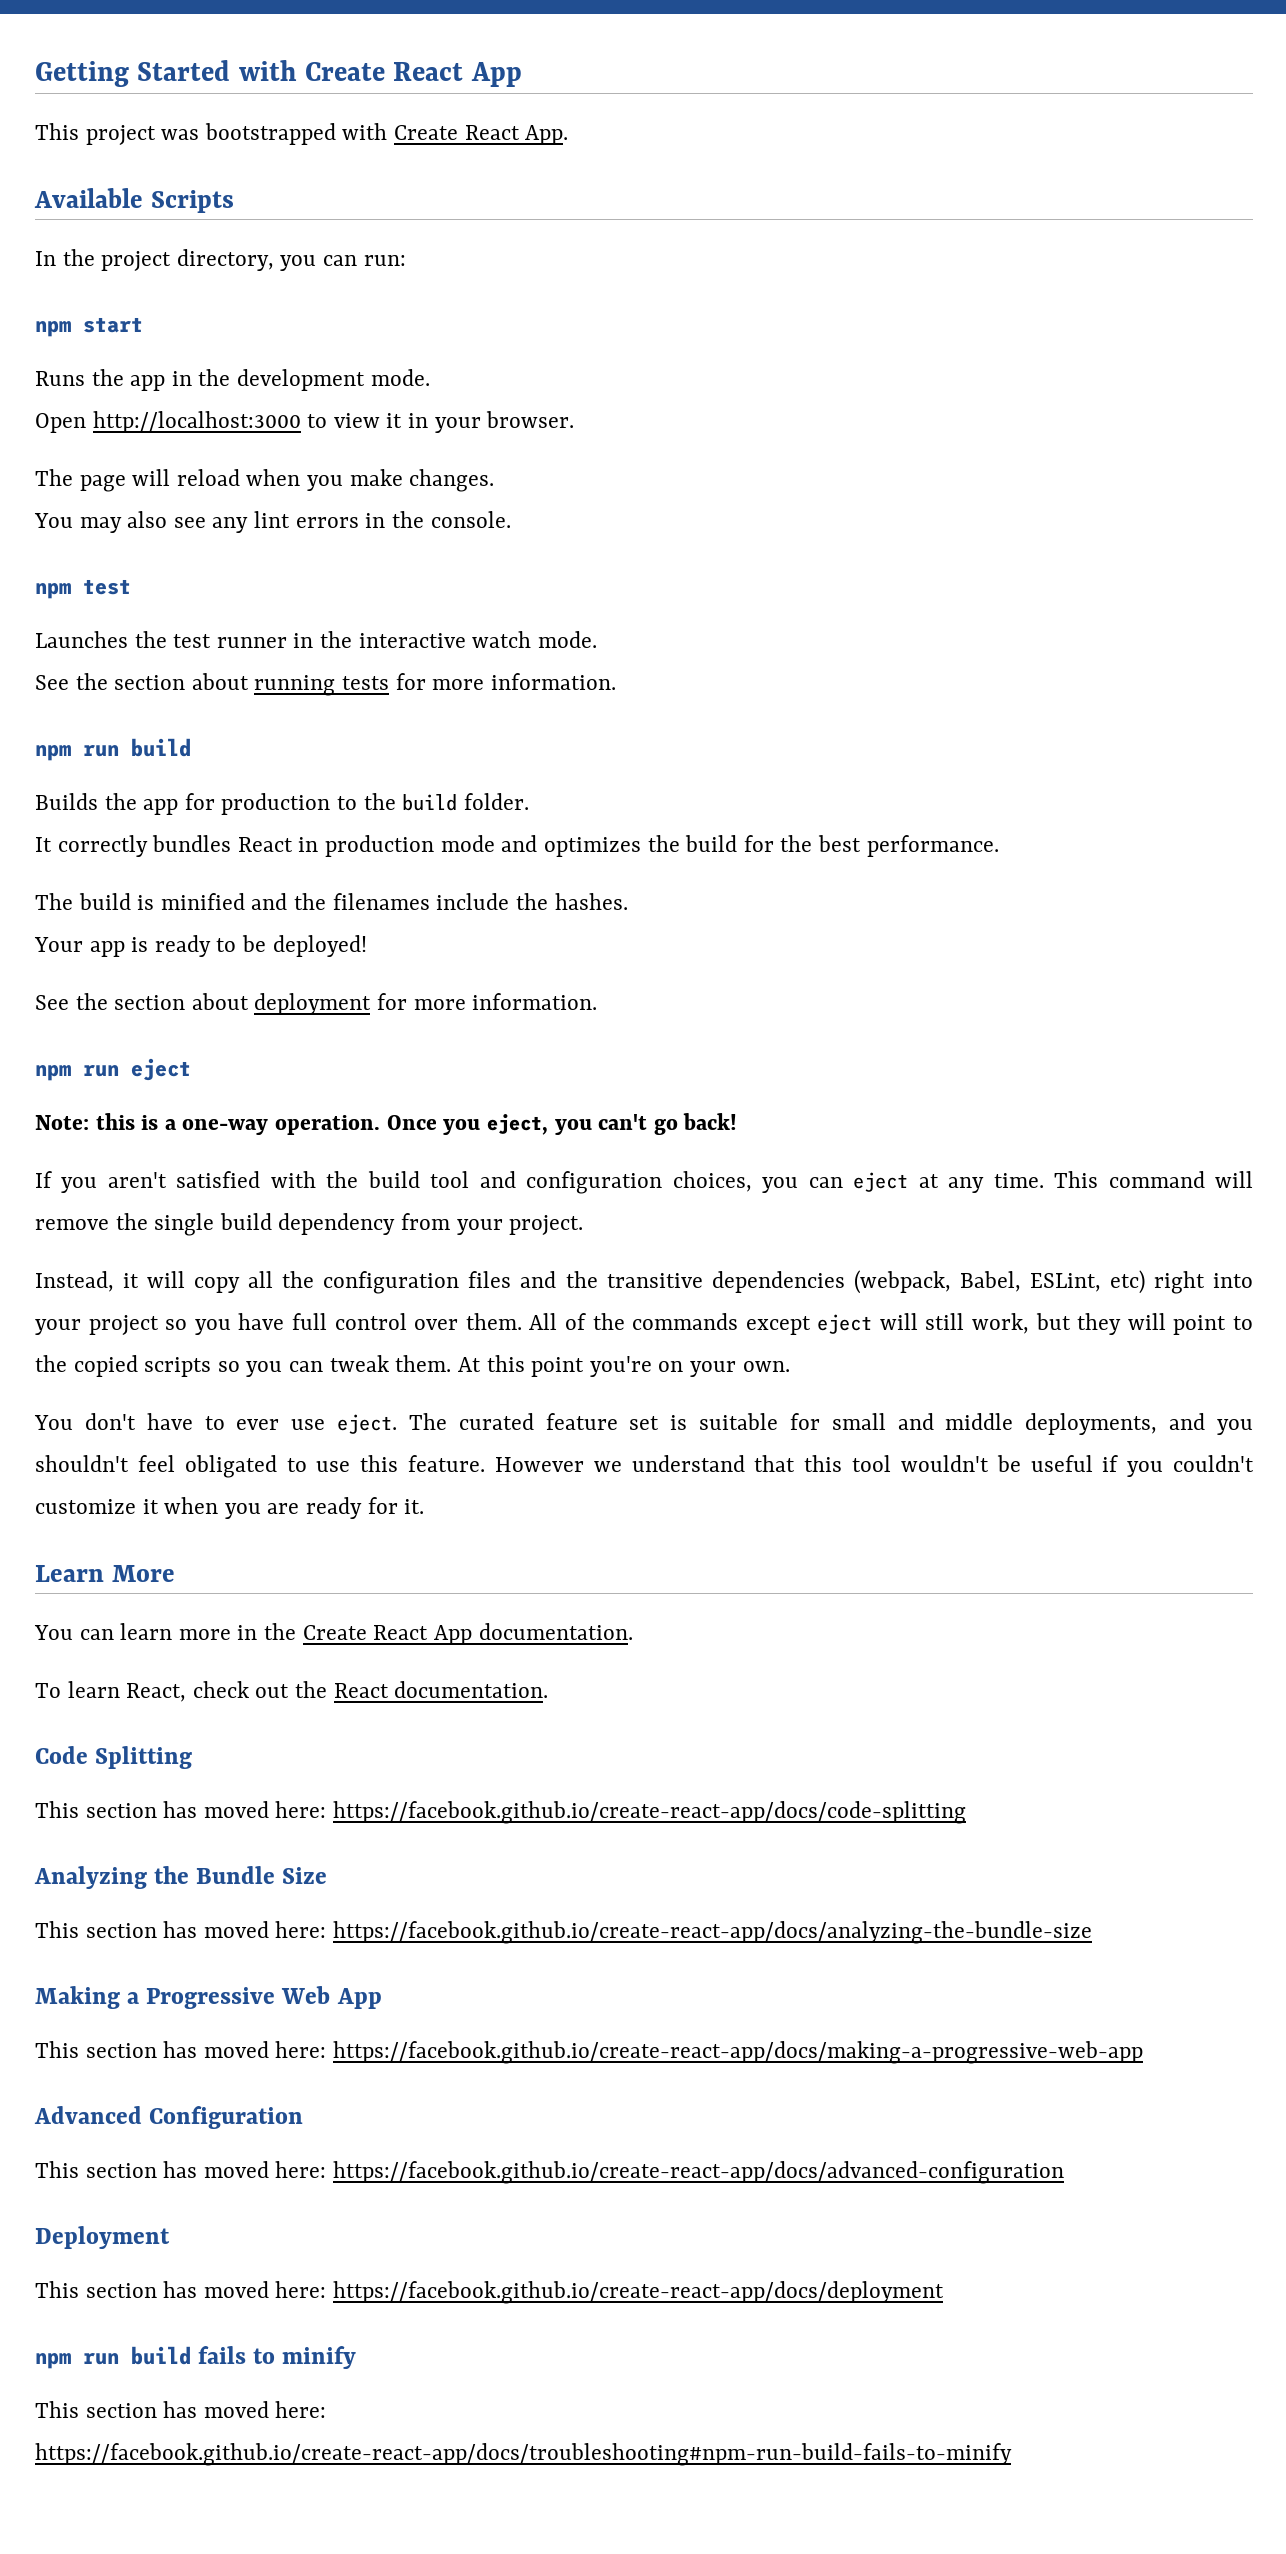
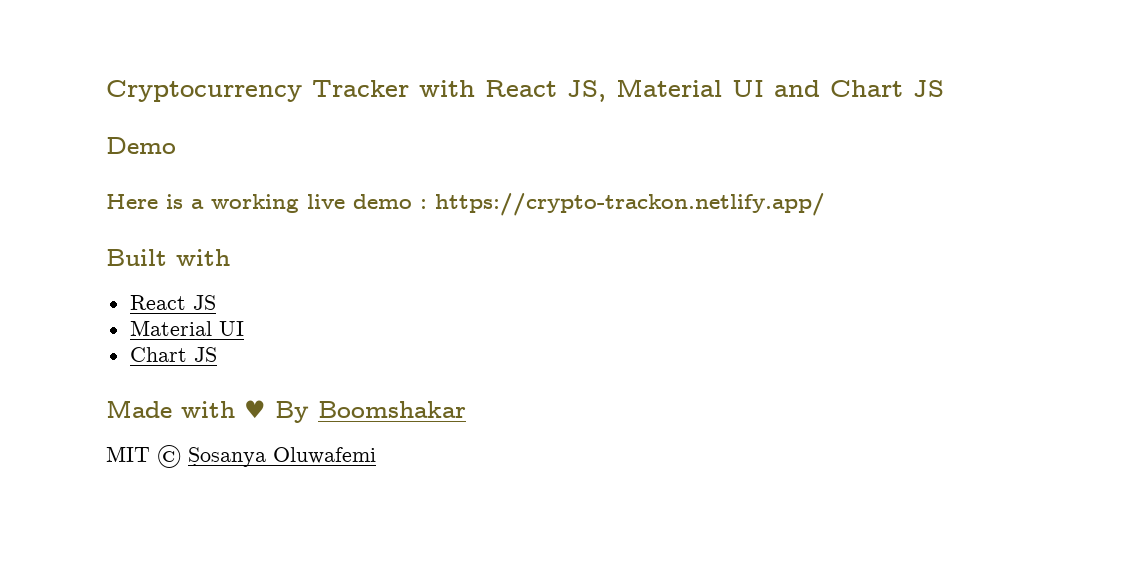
- Getting Started with Create React App
- This project was bootstrapped with Create React App.
- Available Scripts
- In the project directory, you can run:
- npm start
- Runs the app in the development mode.
- Open http://localhost:3000 to view it in your browser.
- The page will reload when you make changes.
- You may also see any lint errors in the console.
- npm test
- Launches the test runner in the interactive watch mode.
- See the section about running tests for more information.
- npm run build
- Builds the app for production to the build folder.
- It correctly bundles React in production mode and optimizes the build for the best performance.
- The build is minified and the filenames include the hashes.
- Your app is ready to be deployed!
- See the section about deployment for more information.
- npm run eject
- Note: this is a one-way operation. Once you eject, you can't go back!
- If you aren't satisfied with the build tool and configuration choices, you can eject at any time. This command will remove the single build dependency from your project.
- Instead, it will copy all the configuration files and the transitive dependencies (webpack, Babel, ESLint, etc) right into your project so you have full control over them. All of the commands except eject will still work, but they will point to the copied scripts so you can tweak them. At this point you're on your own.
- You don't have to ever use eject. The curated feature set is suitable for small and middle deployments, and you shouldn't feel obligated to use this feature. However we understand that this tool wouldn't be useful if you couldn't customize it when you are ready for it.
- Learn More
- You can learn more in the Create React App documentation.
- To learn React, check out the React documentation.
- Code Splitting
- This section has moved here: https://facebook.github.io/create-react-app/docs/code-splitting
- Analyzing the Bundle Size
- This section has moved here: https://facebook.github.io/create-react-app/docs/analyzing-the-bundle-size
- Making a Progressive Web App
- This section has moved here: https://facebook.github.io/create-react-app/docs/making-a-progressive-web-app
- Advanced Configuration
- This section has moved here: https://facebook.github.io/create-react-app/docs/advanced-configuration
- Deployment
- This section has moved here: https://facebook.github.io/create-react-app/docs/deployment
- npm run build fails to minify
- This section has moved here: https://facebook.github.io/create-react-app/docs/troubleshooting#npm-run-build-fails-to-minify
+ Cryptocurrency Tracker with React JS, Material UI and Chart JS
+ Demo
+ Here is a working live demo : https://crypto-trackon.netlify.app/
+ Built with
+ React JS
+ Material UI
+ Chart JS
+ Made with ♥ By Boomshakar
+ MIT © Ṣosanya Oluwafemi

